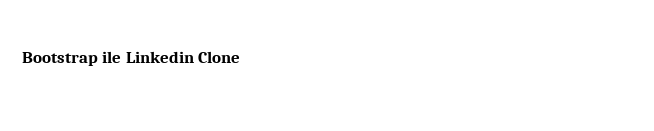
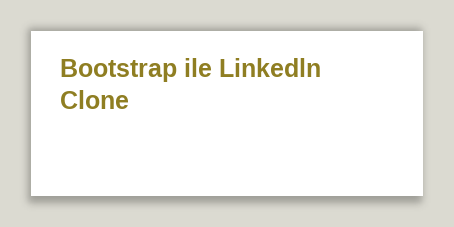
- Bootstrap ile Linkedin Clone
+ Bootstrap ile Linkedln Clone

